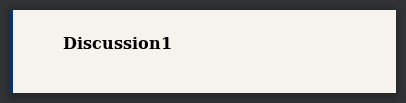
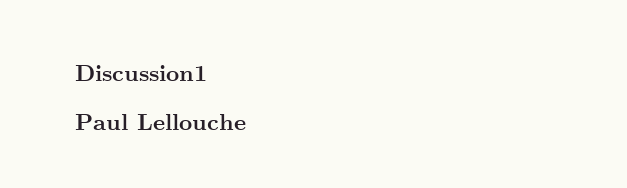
+ Paul Lellouche

